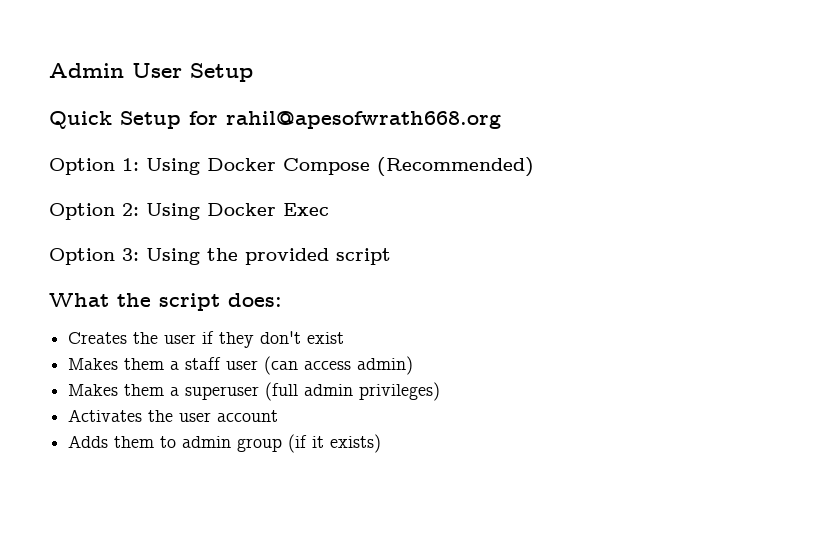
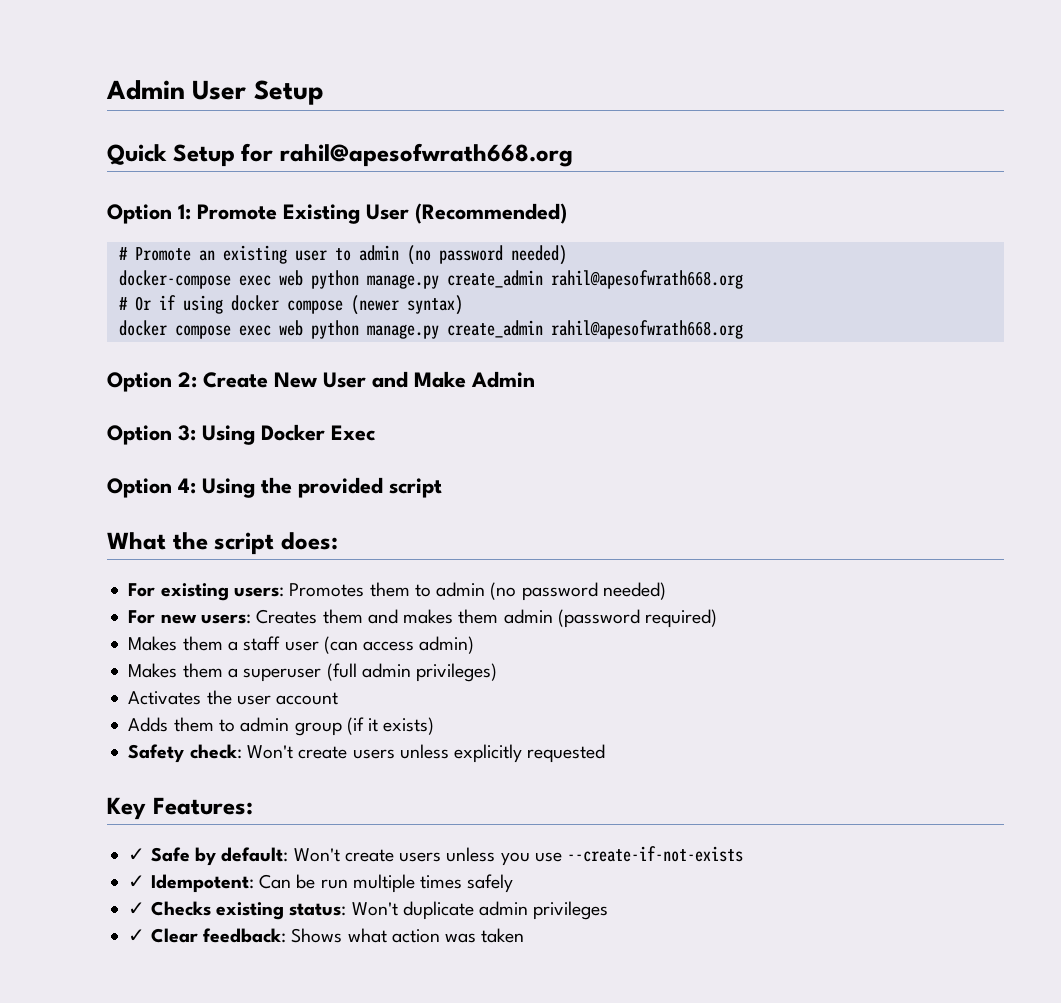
- Option 1: Using Docker Compose (Recommended)
- Option 2: Using Docker Exec
+ Option 1: Promote Existing User (Recommended)
+ # Promote an existing user to admin (no password needed)
+ docker-compose exec web python manage.py create_admin rahil@apesofwrath668.org
+ # Or if using docker compose (newer syntax)
+ docker compose exec web python manage.py create_admin rahil@apesofwrath668.org
+ Option 2: Create New User and Make Admin
+ Option 3: Using Docker Exec
- Option 3: Using the provided script
+ Option 4: Using the provided script
- Creates the user if they don't exist
+ For existing users: Promotes them to admin (no password needed)
+ For new users: Creates them and makes them admin (password required)
+ Safety check: Won't create users unless explicitly requested
+ Key Features:
+ ✓ Safe by default: Won't create users unless you use --create-if-not-exists
+ ✓ Idempotent: Can be run multiple times safely
+ ✓ Checks existing status: Won't duplicate admin privileges
+ ✓ Clear feedback: Shows what action was taken

